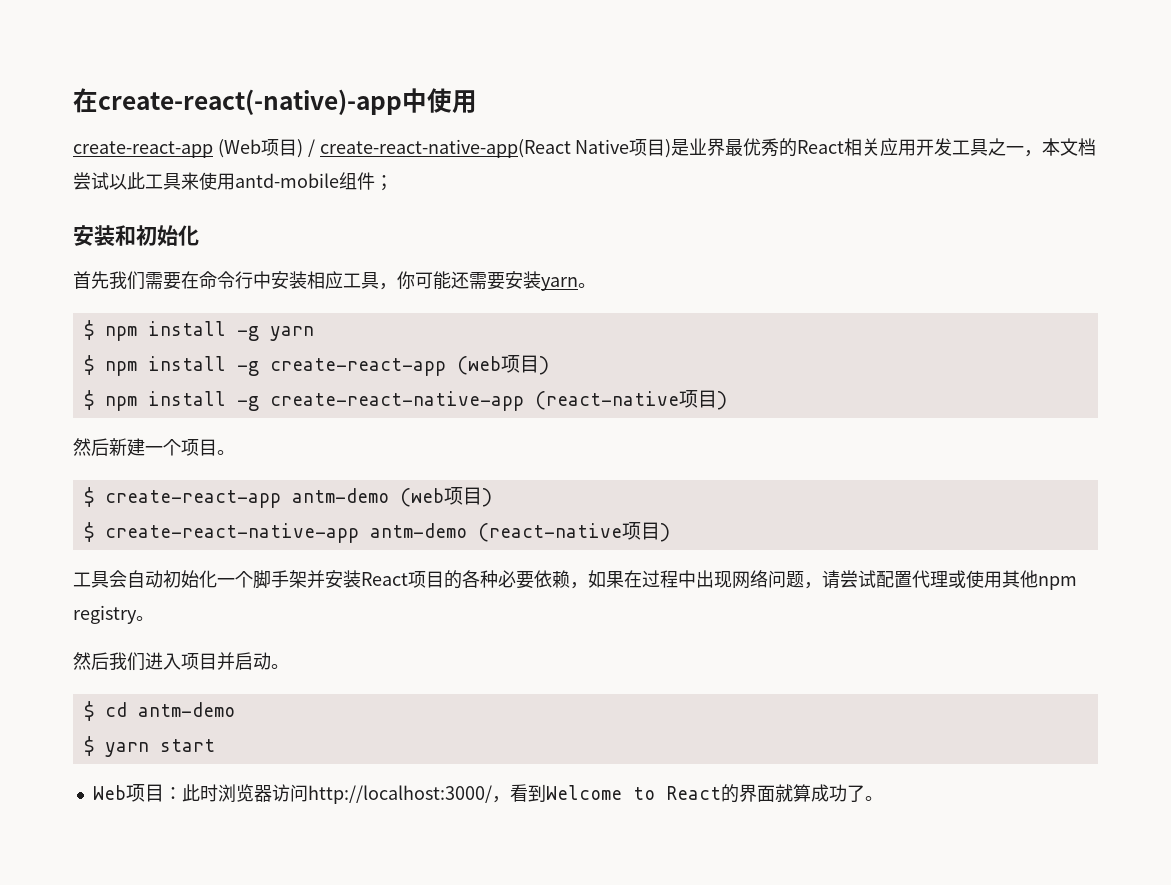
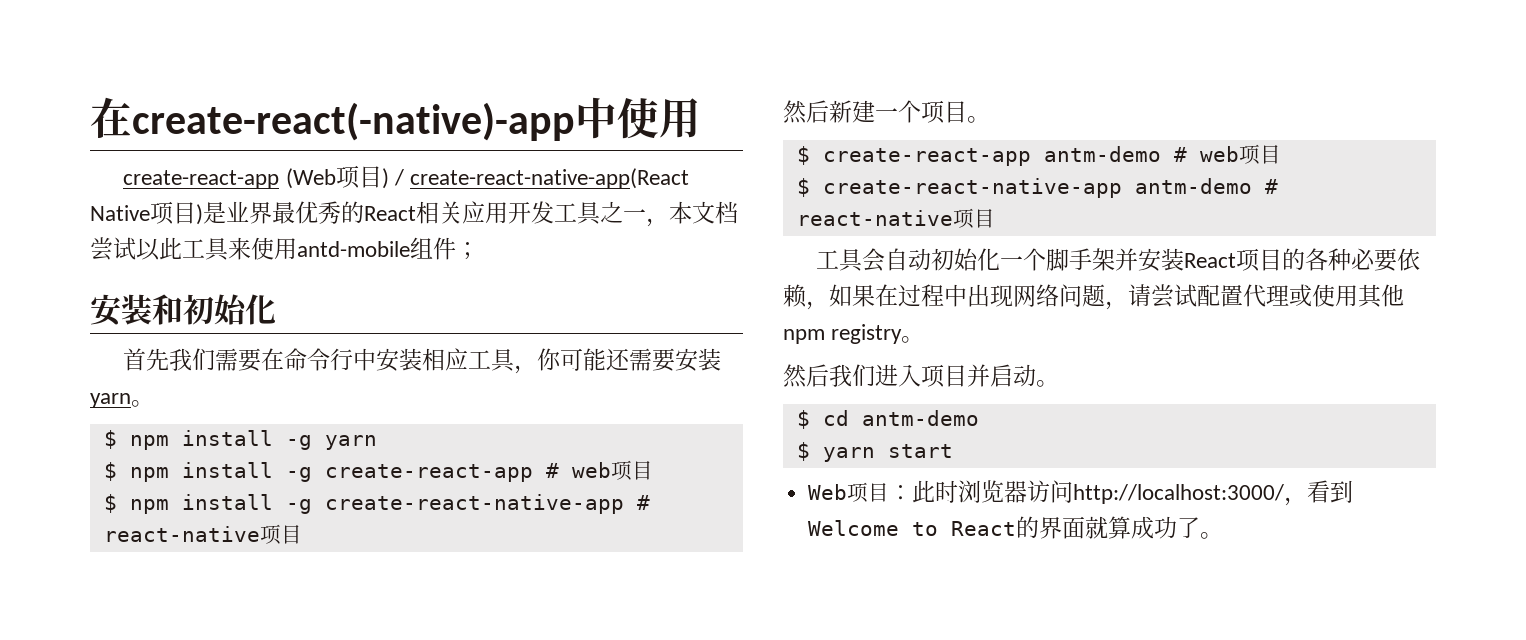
- $ npm install -g create-react-app (web项目)
+ $ npm install -g create-react-app # web项目
- $ npm install -g create-react-native-app (react-native项目)
+ $ npm install -g create-react-native-app # react-native项目
- $ create-react-app antm-demo (web项目)
+ $ create-react-app antm-demo # web项目
- $ create-react-native-app antm-demo (react-native项目)
+ $ create-react-native-app antm-demo # react-native项目

